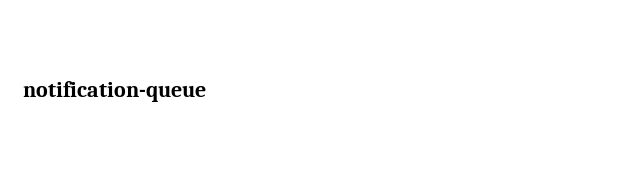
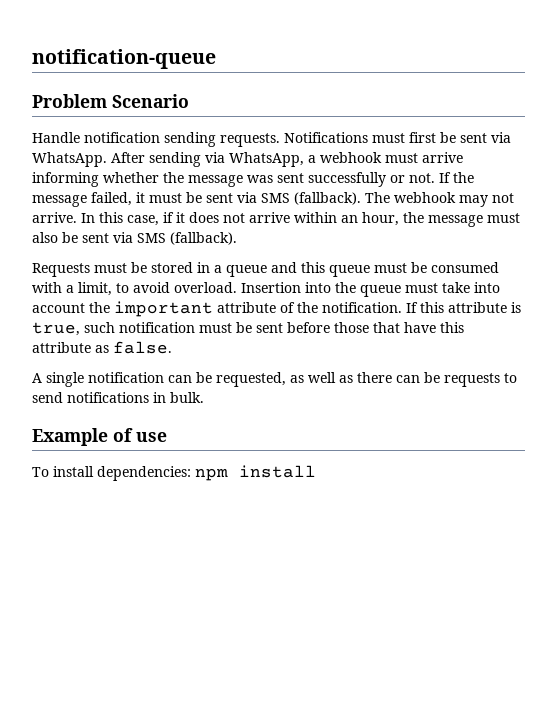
+ Problem Scenario
+ Handle notification sending requests. Notifications must first be sent via WhatsApp. After sending via WhatsApp, a webhook must arrive informing whether the message was sent successfully or not. If the message failed, it must be sent via SMS (fallback). The webhook may not arrive. In this case, if it does not arrive within an hour, the message must also be sent via SMS (fallback).
+ Requests must be stored in a queue and this queue must be consumed with a limit, to avoid overload. Insertion into the queue must take into account the important attribute of the notification. If this attribute is true, such notification must be sent before those that have this attribute as false.
+ A single notification can be requested, as well as there can be requests to send notifications in bulk.
+ Example of use
+ To install dependencies: npm install

